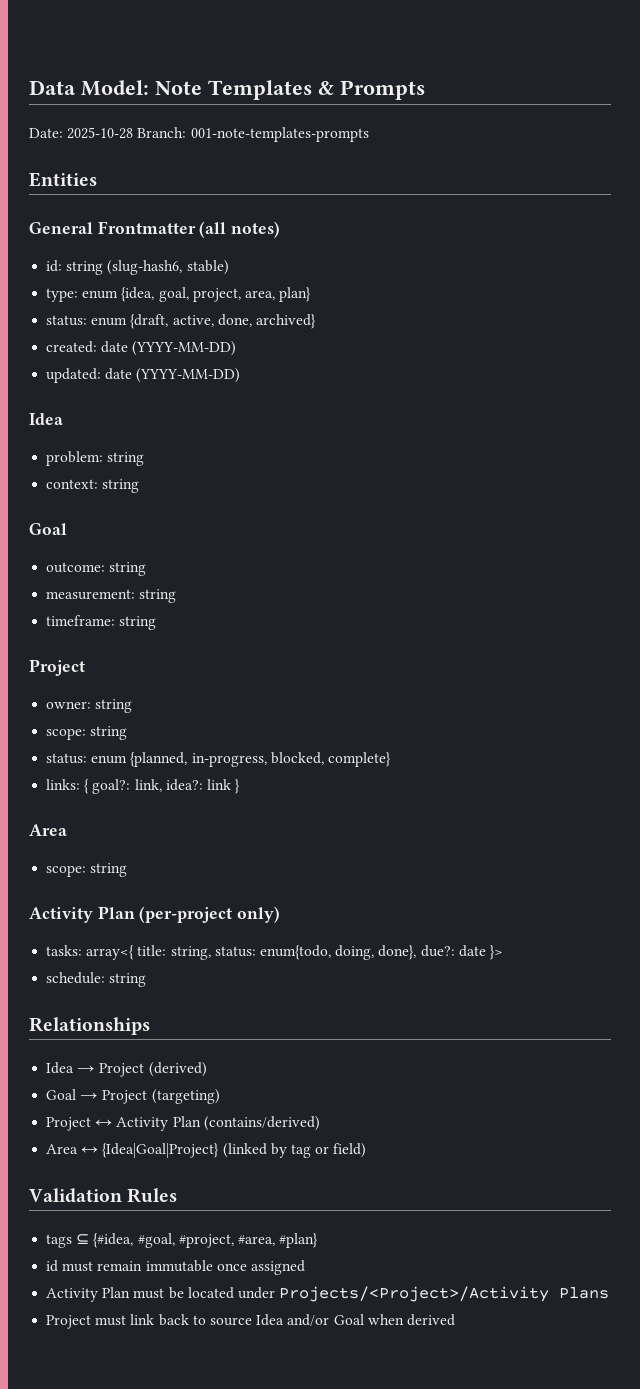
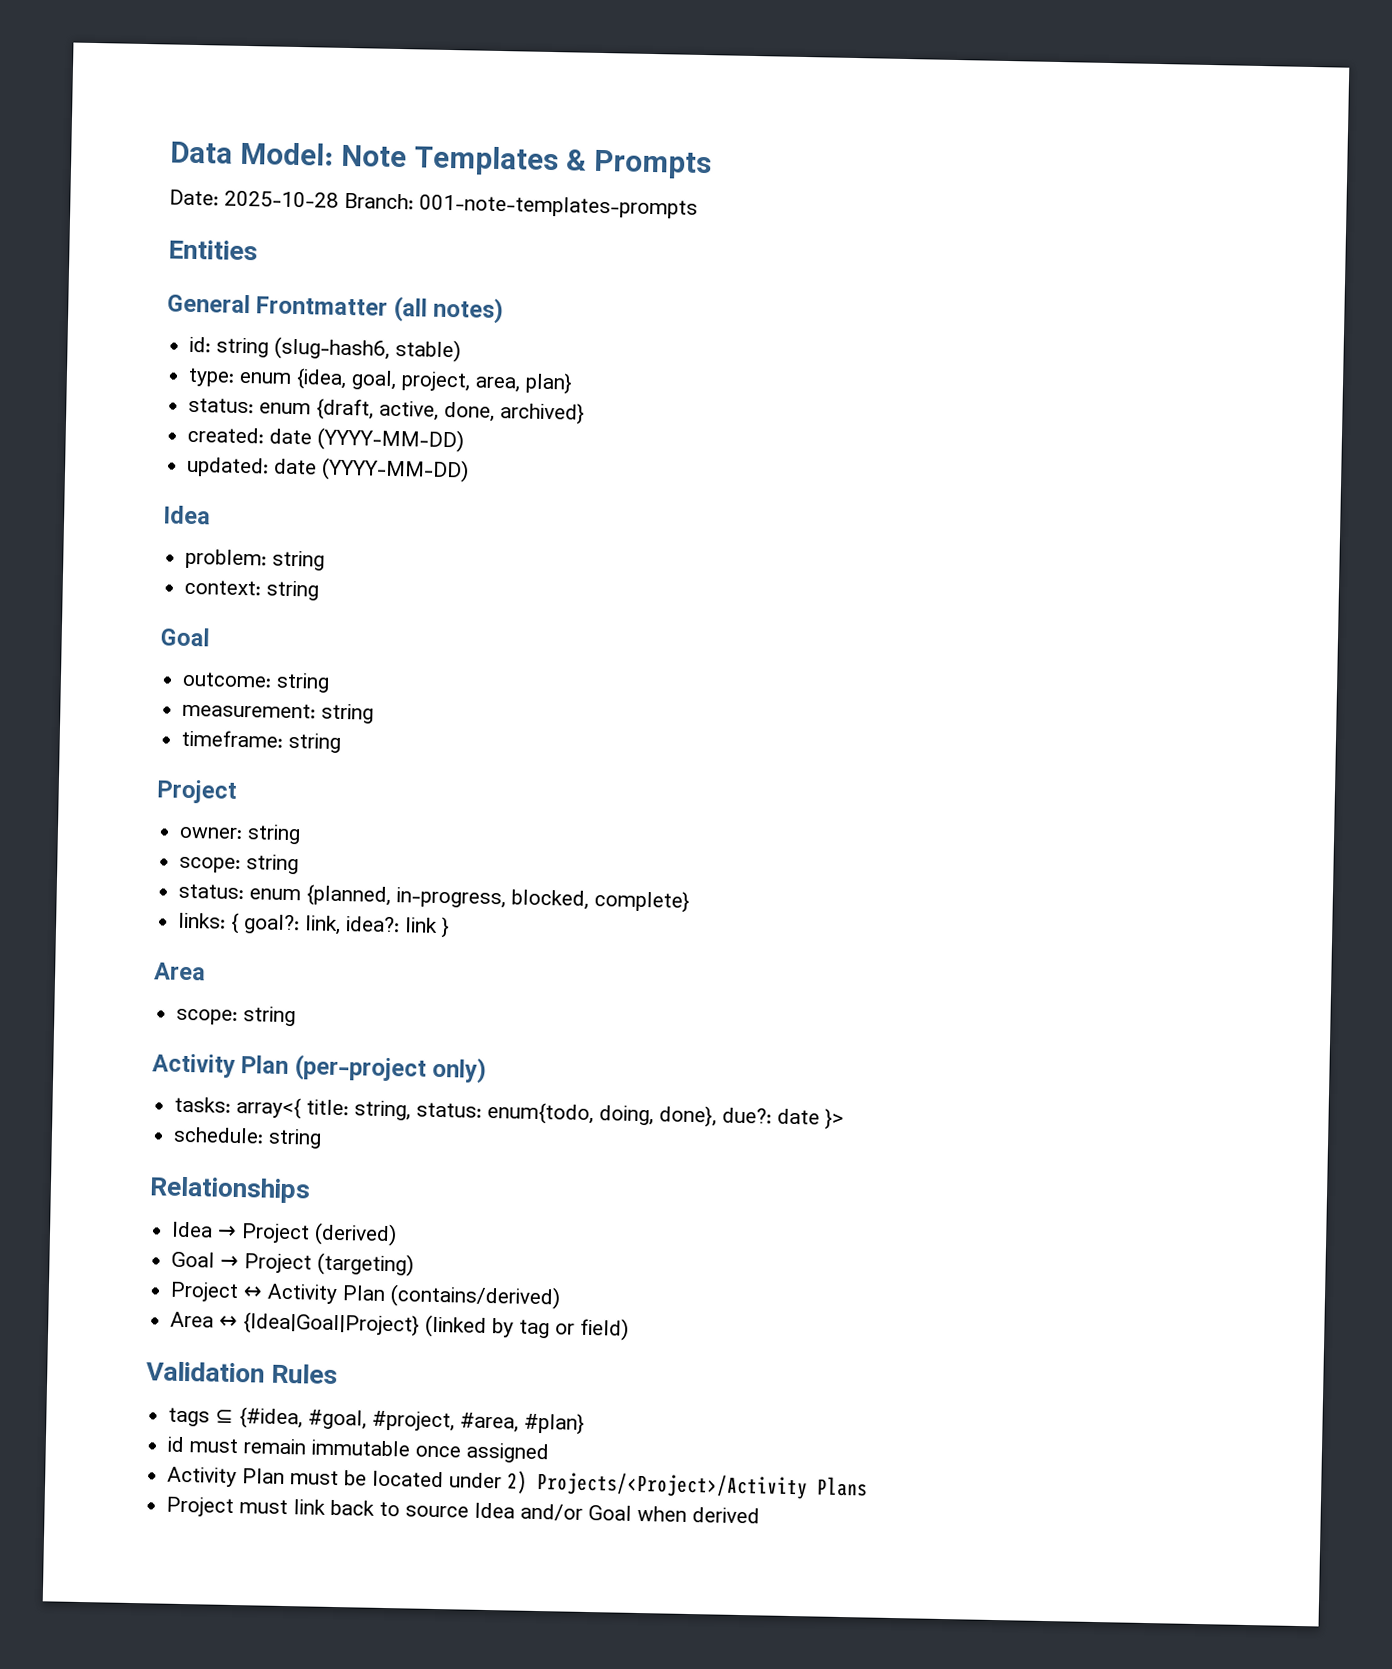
- Activity Plan must be located under Projects/<Project>/Activity Plans
+ Activity Plan must be located under 2) Projects/<Project>/Activity Plans

